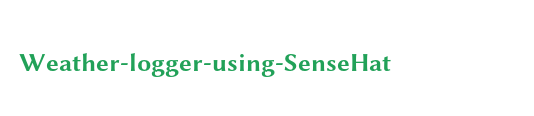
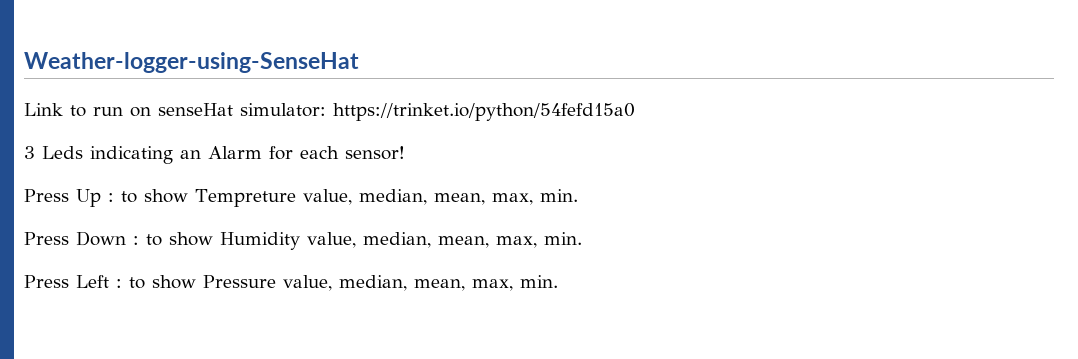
+ Link to run on senseHat simulator: https://trinket.io/python/54fefd15a0
+ 3 Leds indicating an Alarm for each sensor!
+ Press Up : to show Tempreture value, median, mean, max, min.
+ Press Down : to show Humidity value, median, mean, max, min.
+ Press Left : to show Pressure value, median, mean, max, min.

